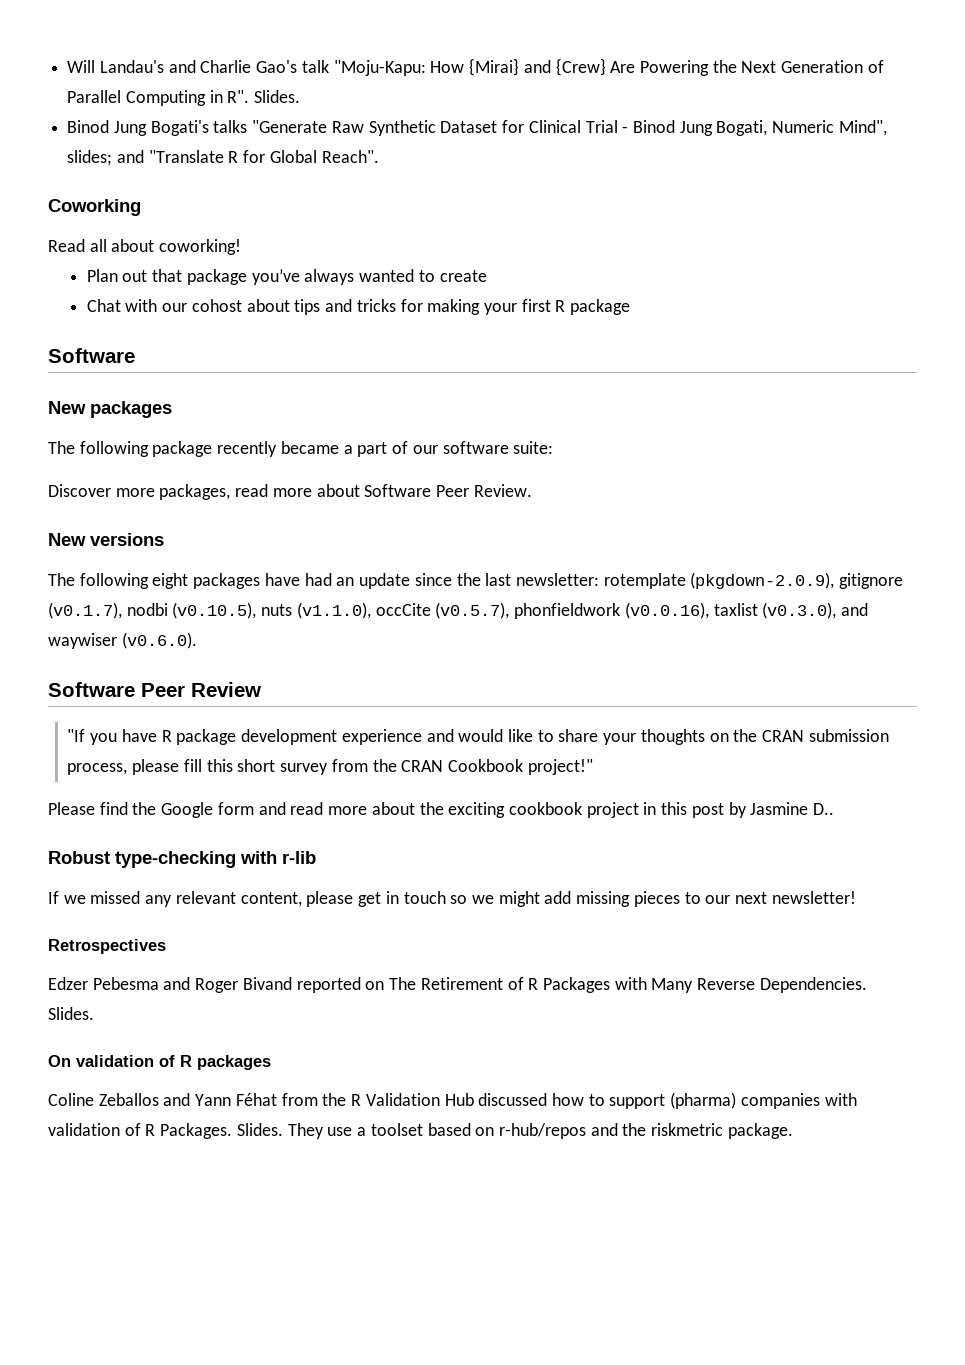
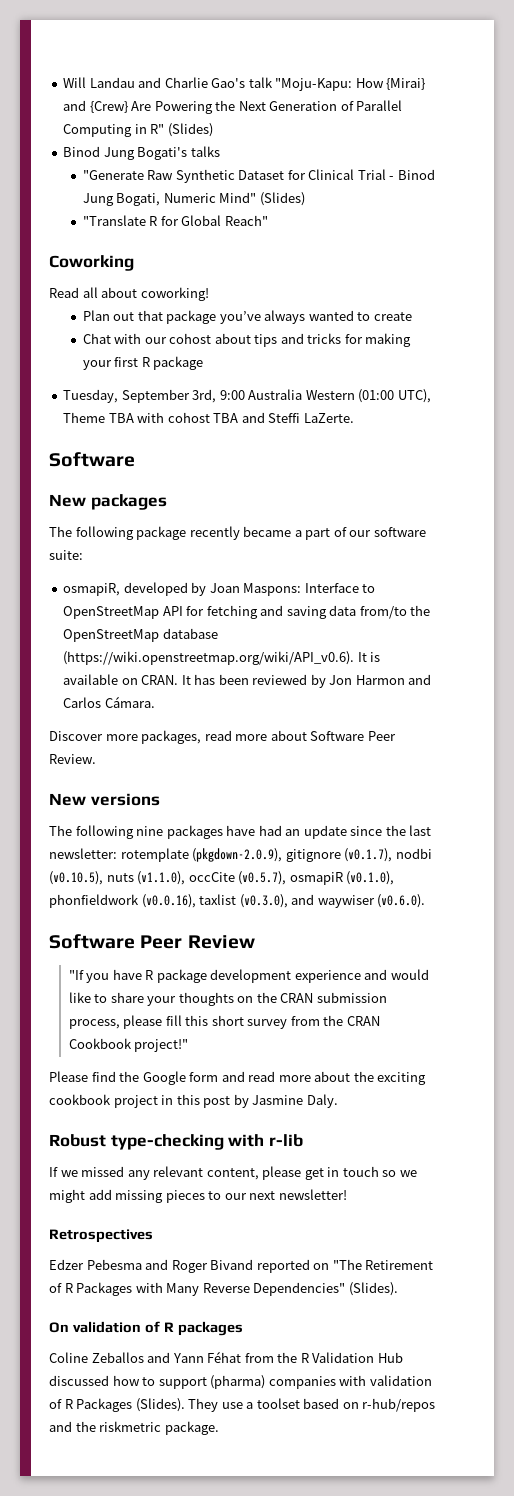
- Will Landau's and Charlie Gao's talk "Moju-Kapu: How {Mirai} and {Crew} Are Powering the Next Generation of Parallel Computing in R". Slides.
+ Will Landau and Charlie Gao's talk "Moju-Kapu: How {Mirai} and {Crew} Are Powering the Next Generation of Parallel Computing in R" (Slides)
- Binod Jung Bogati's talks "Generate Raw Synthetic Dataset for Clinical Trial - Binod Jung Bogati, Numeric Mind", slides; and "Translate R for Global Reach".
+ Binod Jung Bogati's talks
+ "Generate Raw Synthetic Dataset for Clinical Trial - Binod Jung Bogati, Numeric Mind" (Slides)
+ "Translate R for Global Reach"
+ Tuesday, September 3rd, 9:00 Australia Western (01:00 UTC), Theme TBA with cohost TBA and Steffi LaZerte.
+ osmapiR, developed by Joan Maspons: Interface to OpenStreetMap API for fetching and saving data from/to the OpenStreetMap database (https://wiki.openstreetmap.org/wiki/API_v0.6). It is available on CRAN. It has been reviewed by Jon Harmon and Carlos Cámara.
- The following eight packages have had an update since the last newsletter: rotemplate (pkgdown-2.0.9), gitignore (v0.1.7), nodbi (v0.10.5), nuts (v1.1.0), occCite (v0.5.7), phonfieldwork (v0.0.16), taxlist (v0.3.0), and waywiser (v0.6.0).
+ The following nine packages have had an update since the last newsletter: rotemplate (pkgdown-2.0.9), gitignore (v0.1.7), nodbi (v0.10.5), nuts (v1.1.0), occCite (v0.5.7), osmapiR (v0.1.0), phonfieldwork (v0.0.16), taxlist (v0.3.0), and waywiser (v0.6.0).
- Please find the Google form and read more about the exciting cookbook project in this post by Jasmine D..
+ Please find the Google form and read more about the exciting cookbook project in this post by Jasmine Daly.
- Edzer Pebesma and Roger Bivand reported on The Retirement of R Packages with Many Reverse Dependencies. Slides.
+ Edzer Pebesma and Roger Bivand reported on "The Retirement of R Packages with Many Reverse Dependencies" (Slides).
- Coline Zeballos and Yann Féhat from the R Validation Hub discussed how to support (pharma) companies with validation of R Packages. Slides.
+ Coline Zeballos and Yann Féhat from the R Validation Hub discussed how to support (pharma) companies with validation of R Packages (Slides).

